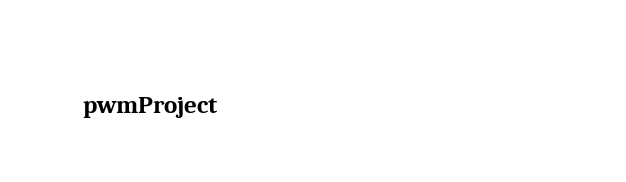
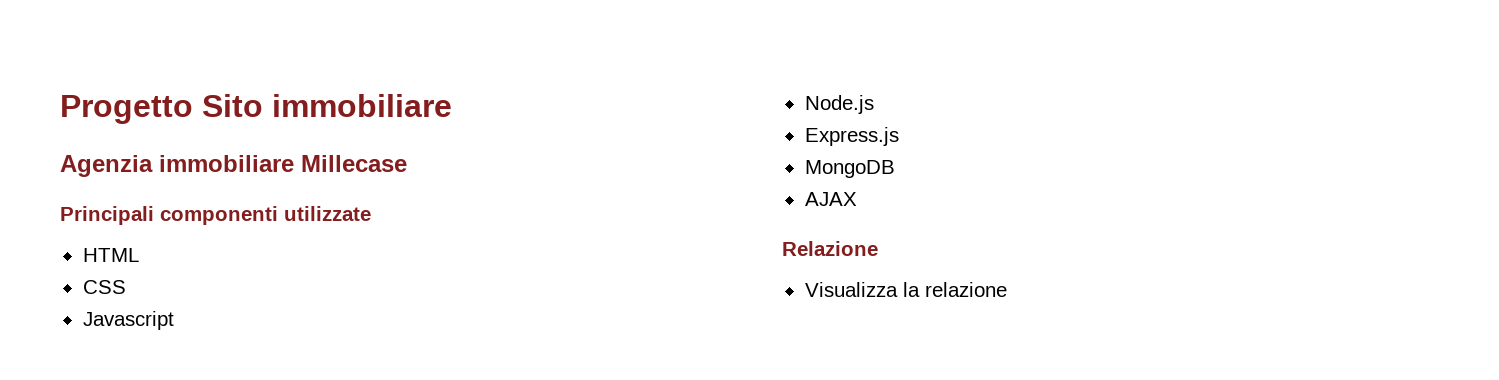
- pwmProject
+ Progetto Sito immobiliare
+ Agenzia immobiliare Millecase
+ Principali componenti utilizzate
+ HTML
+ CSS
+ Javascript
+ Node.js
+ Express.js
+ MongoDB
+ AJAX
+ Relazione
+ Visualizza la relazione

